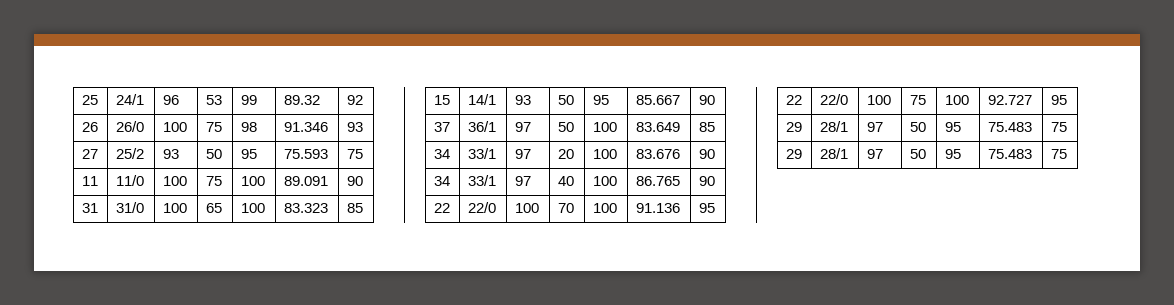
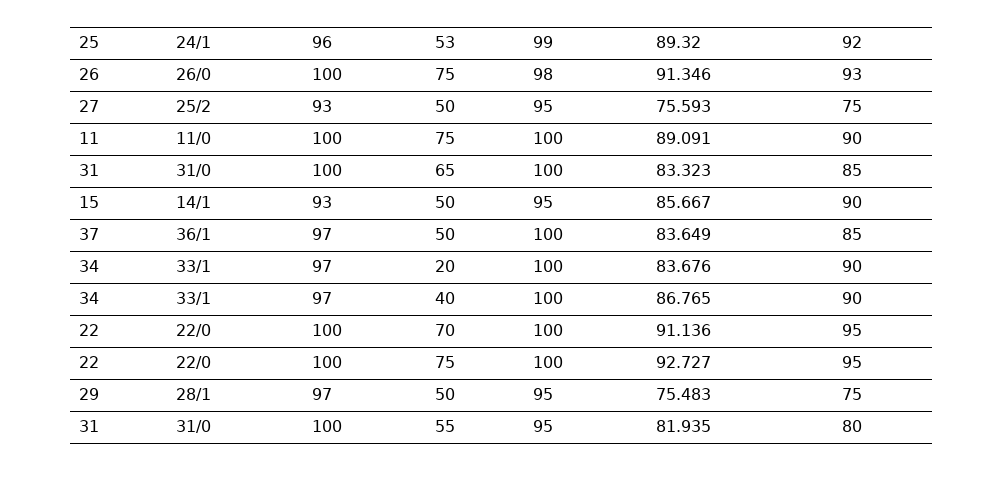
  22 | 22/0 | 100 | 75 | 100 | 92.727 | 95
  29 | 28/1 | 97 | 50 | 95 | 75.483 | 75
- 29 | 28/1 | 97 | 50 | 95 | 75.483 | 75
+ 31 | 31/0 | 100 | 55 | 95 | 81.935 | 80

